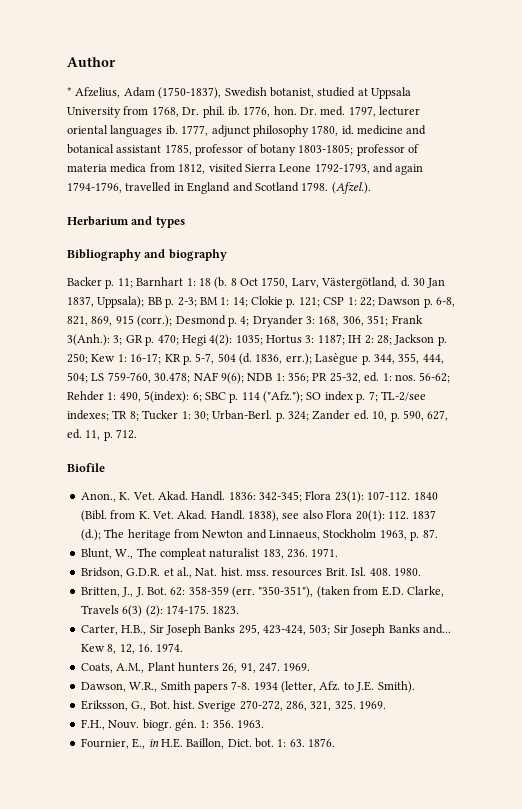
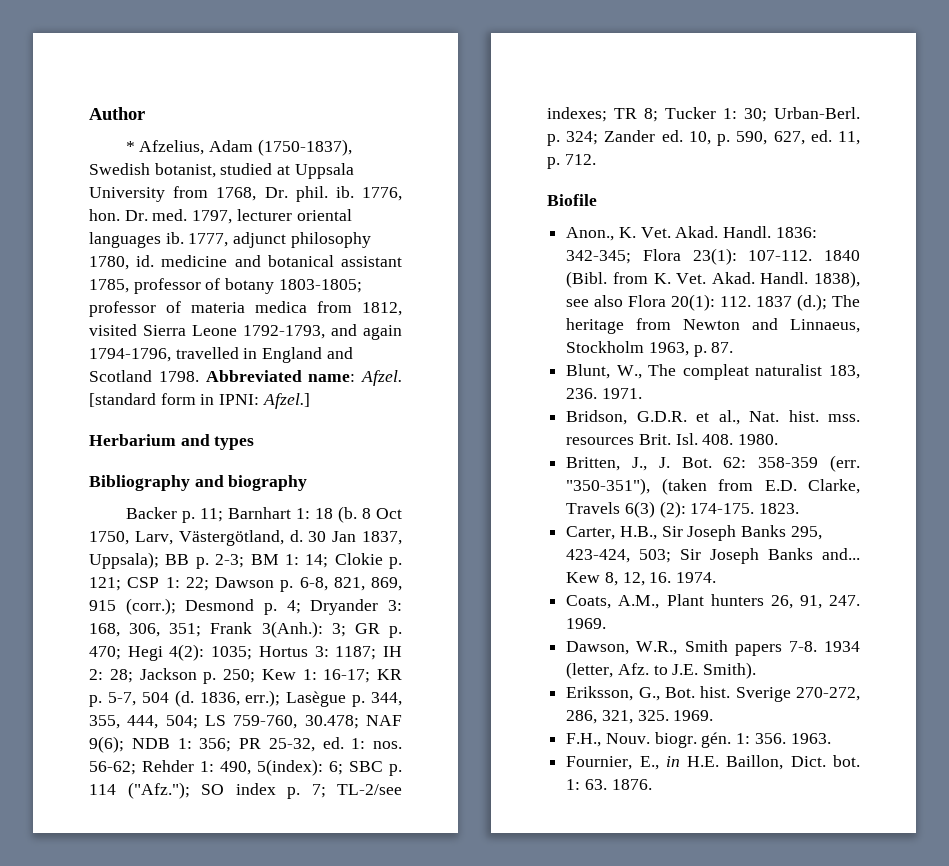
- (Afzel.).
+ Abbreviated name: Afzel. [standard form in IPNI: Afzel.]

